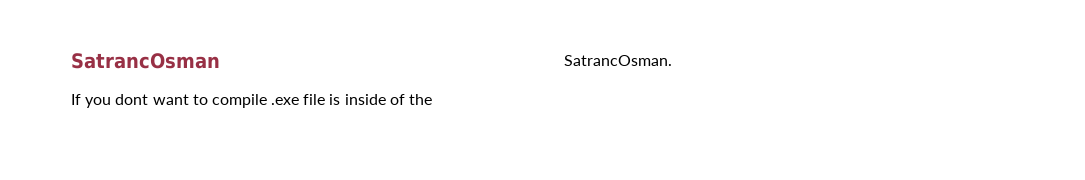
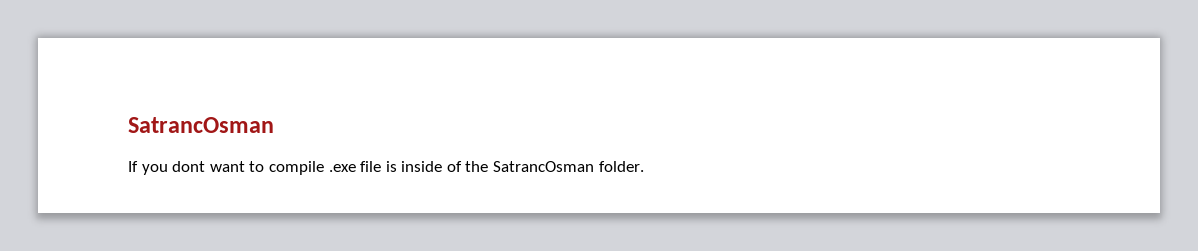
- If you dont want to compile .exe file is inside of the SatrancOsman.
+ If you dont want to compile .exe file is inside of the SatrancOsman folder.

